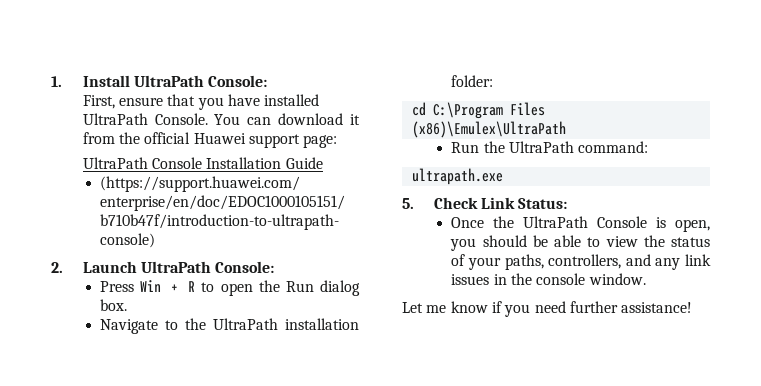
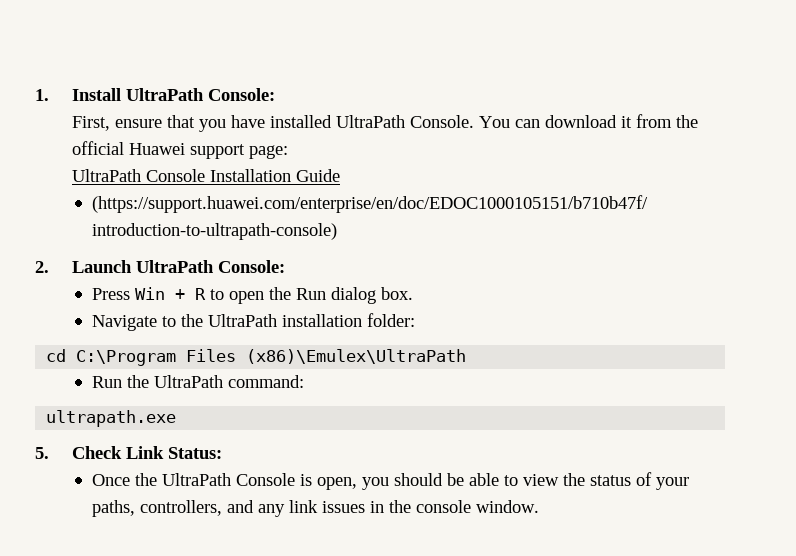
- Let me know if you need further assistance!

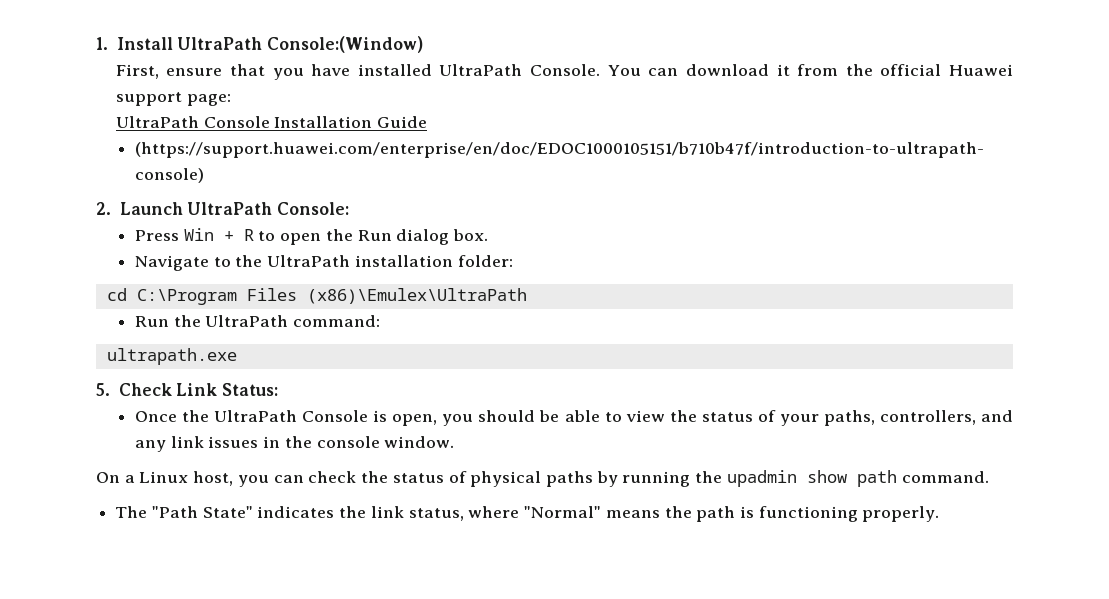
- 1. Install UltraPath Console:
+ 1. Install UltraPath Console:(Window)
+ On a Linux host, you can check the status of physical paths by running the upadmin show path command.
+ The "Path State" indicates the link status, where "Normal" means the path is functioning properly.

